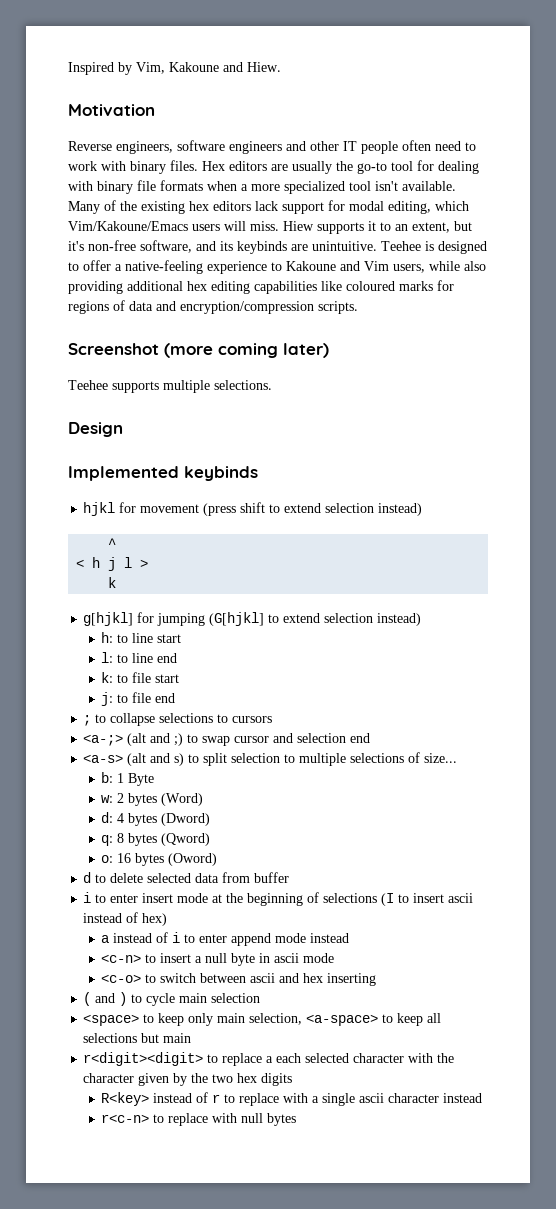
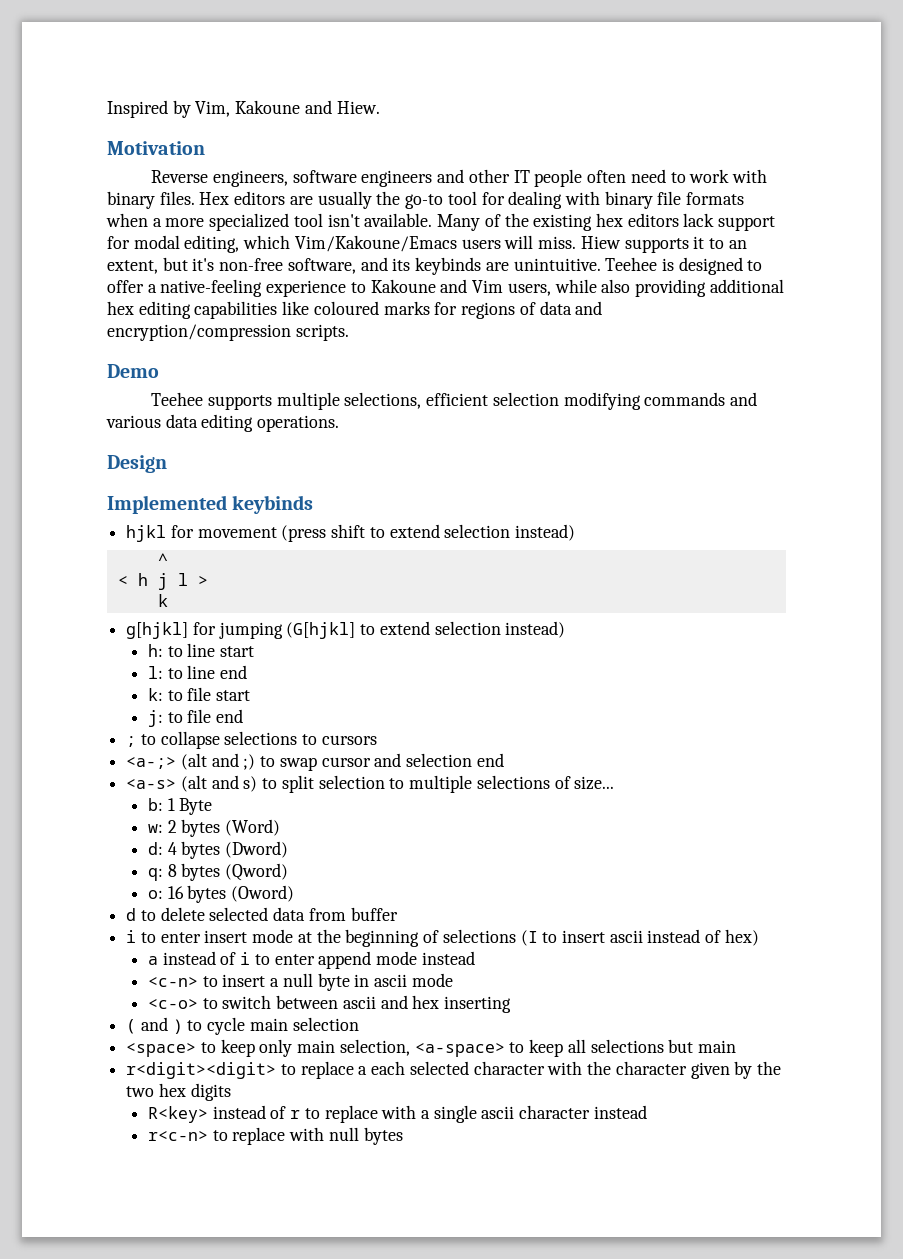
- Screenshot (more coming later)
+ Demo
- Teehee supports multiple selections.
+ Teehee supports multiple selections, efficient selection modifying commands and various data editing operations.

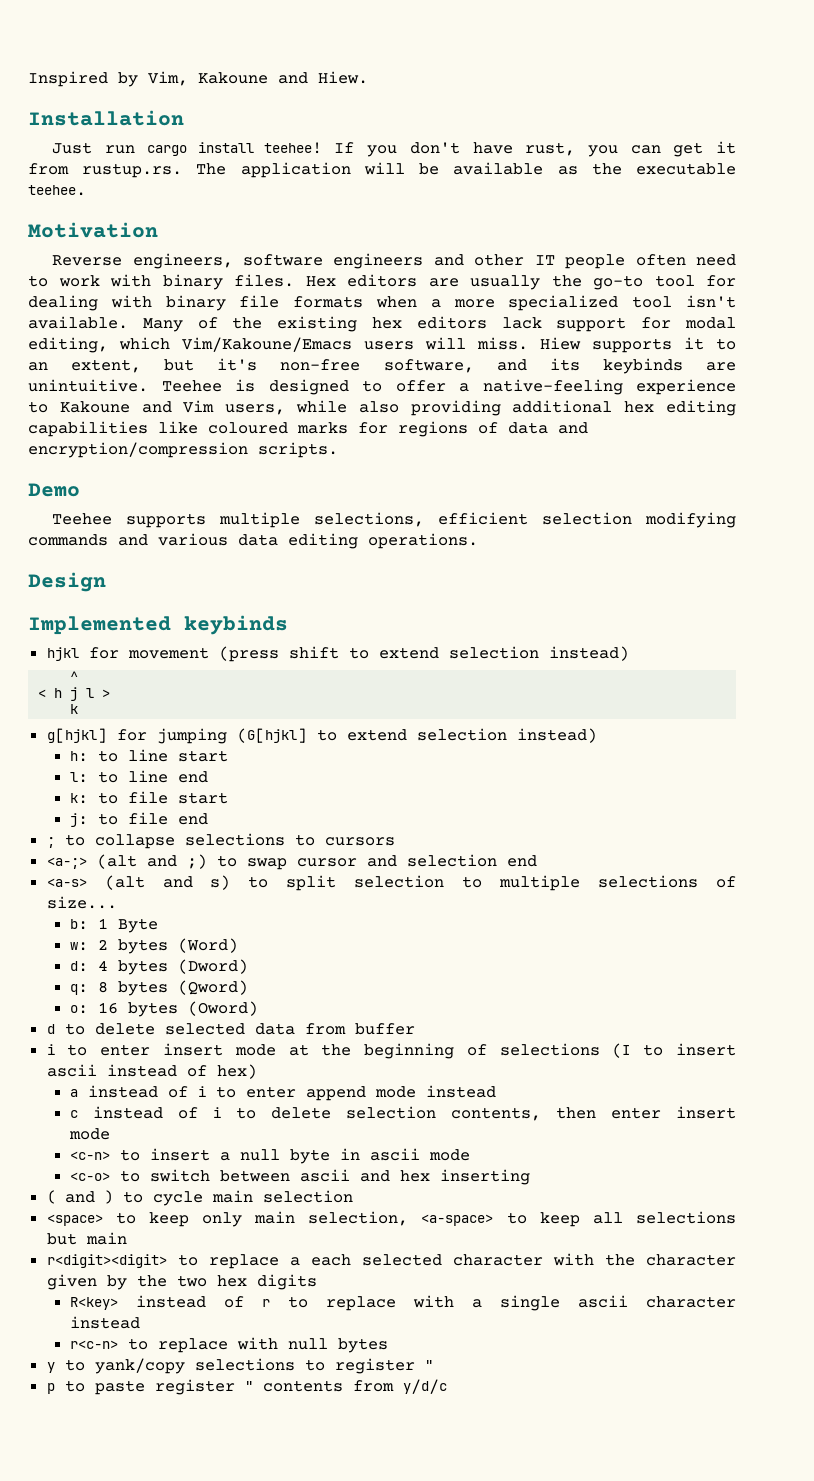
+ Installation
+ Just run cargo install teehee! If you don't have rust, you can get it from rustup.rs. The application will be available as the executable teehee.
+ c instead of i to delete selection contents, then enter insert mode
+ y to yank/copy selections to register "
+ p to paste register " contents from y/d/c

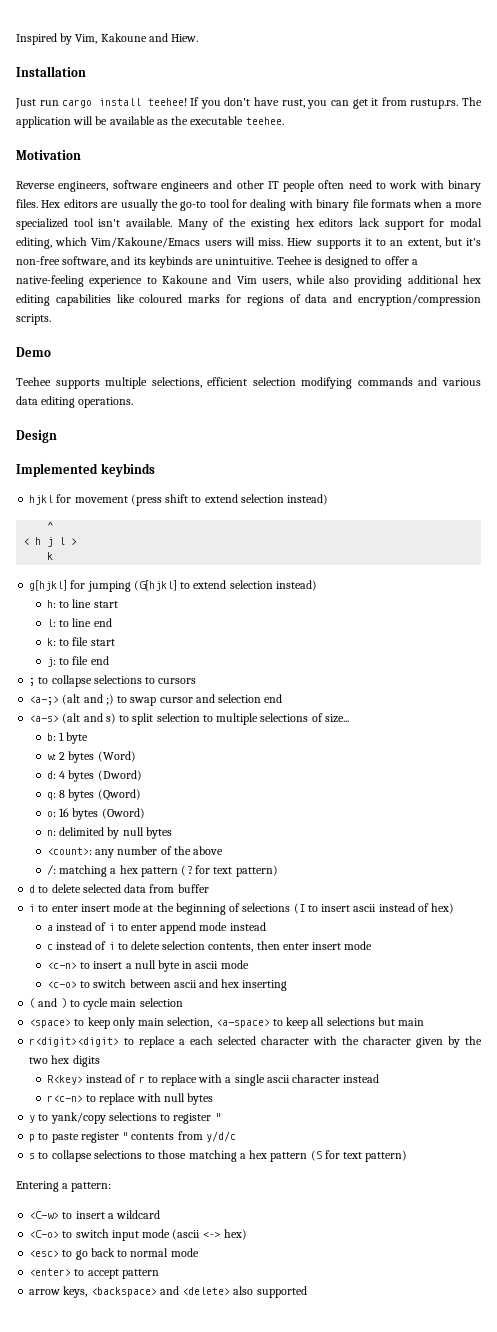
- b: 1 Byte
+ b: 1 byte
+ n: delimited by null bytes
+ <count>: any number of the above
+ /: matching a hex pattern (? for text pattern)
+ s to collapse selections to those matching a hex pattern (S for text pattern)
+ Entering a pattern:
+ <C-w> to insert a wildcard
+ <C-o> to switch input mode (ascii <-> hex)
+ <esc> to go back to normal mode
+ <enter> to accept pattern
+ arrow keys, <backspace> and <delete> also supported

